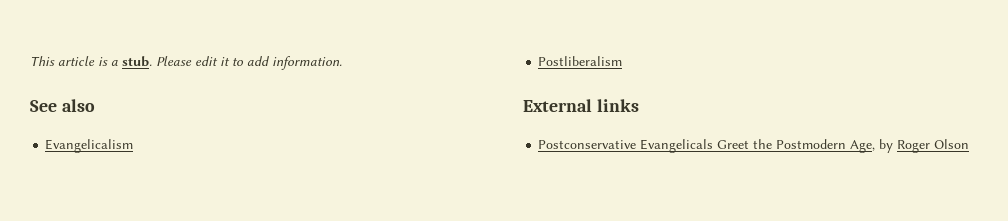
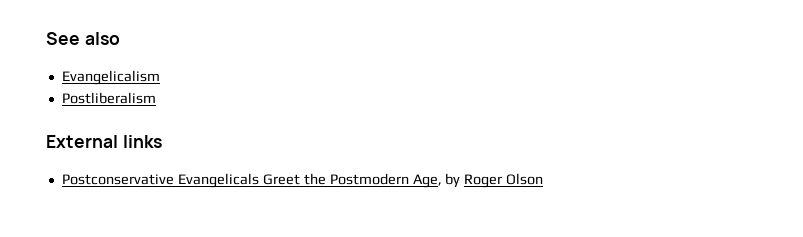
- This article is a stub. Please edit it to add information.

